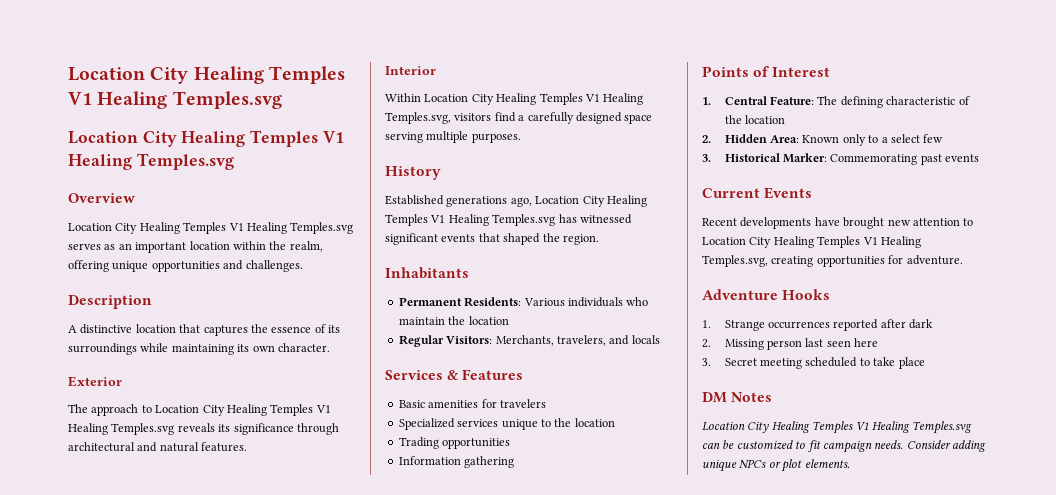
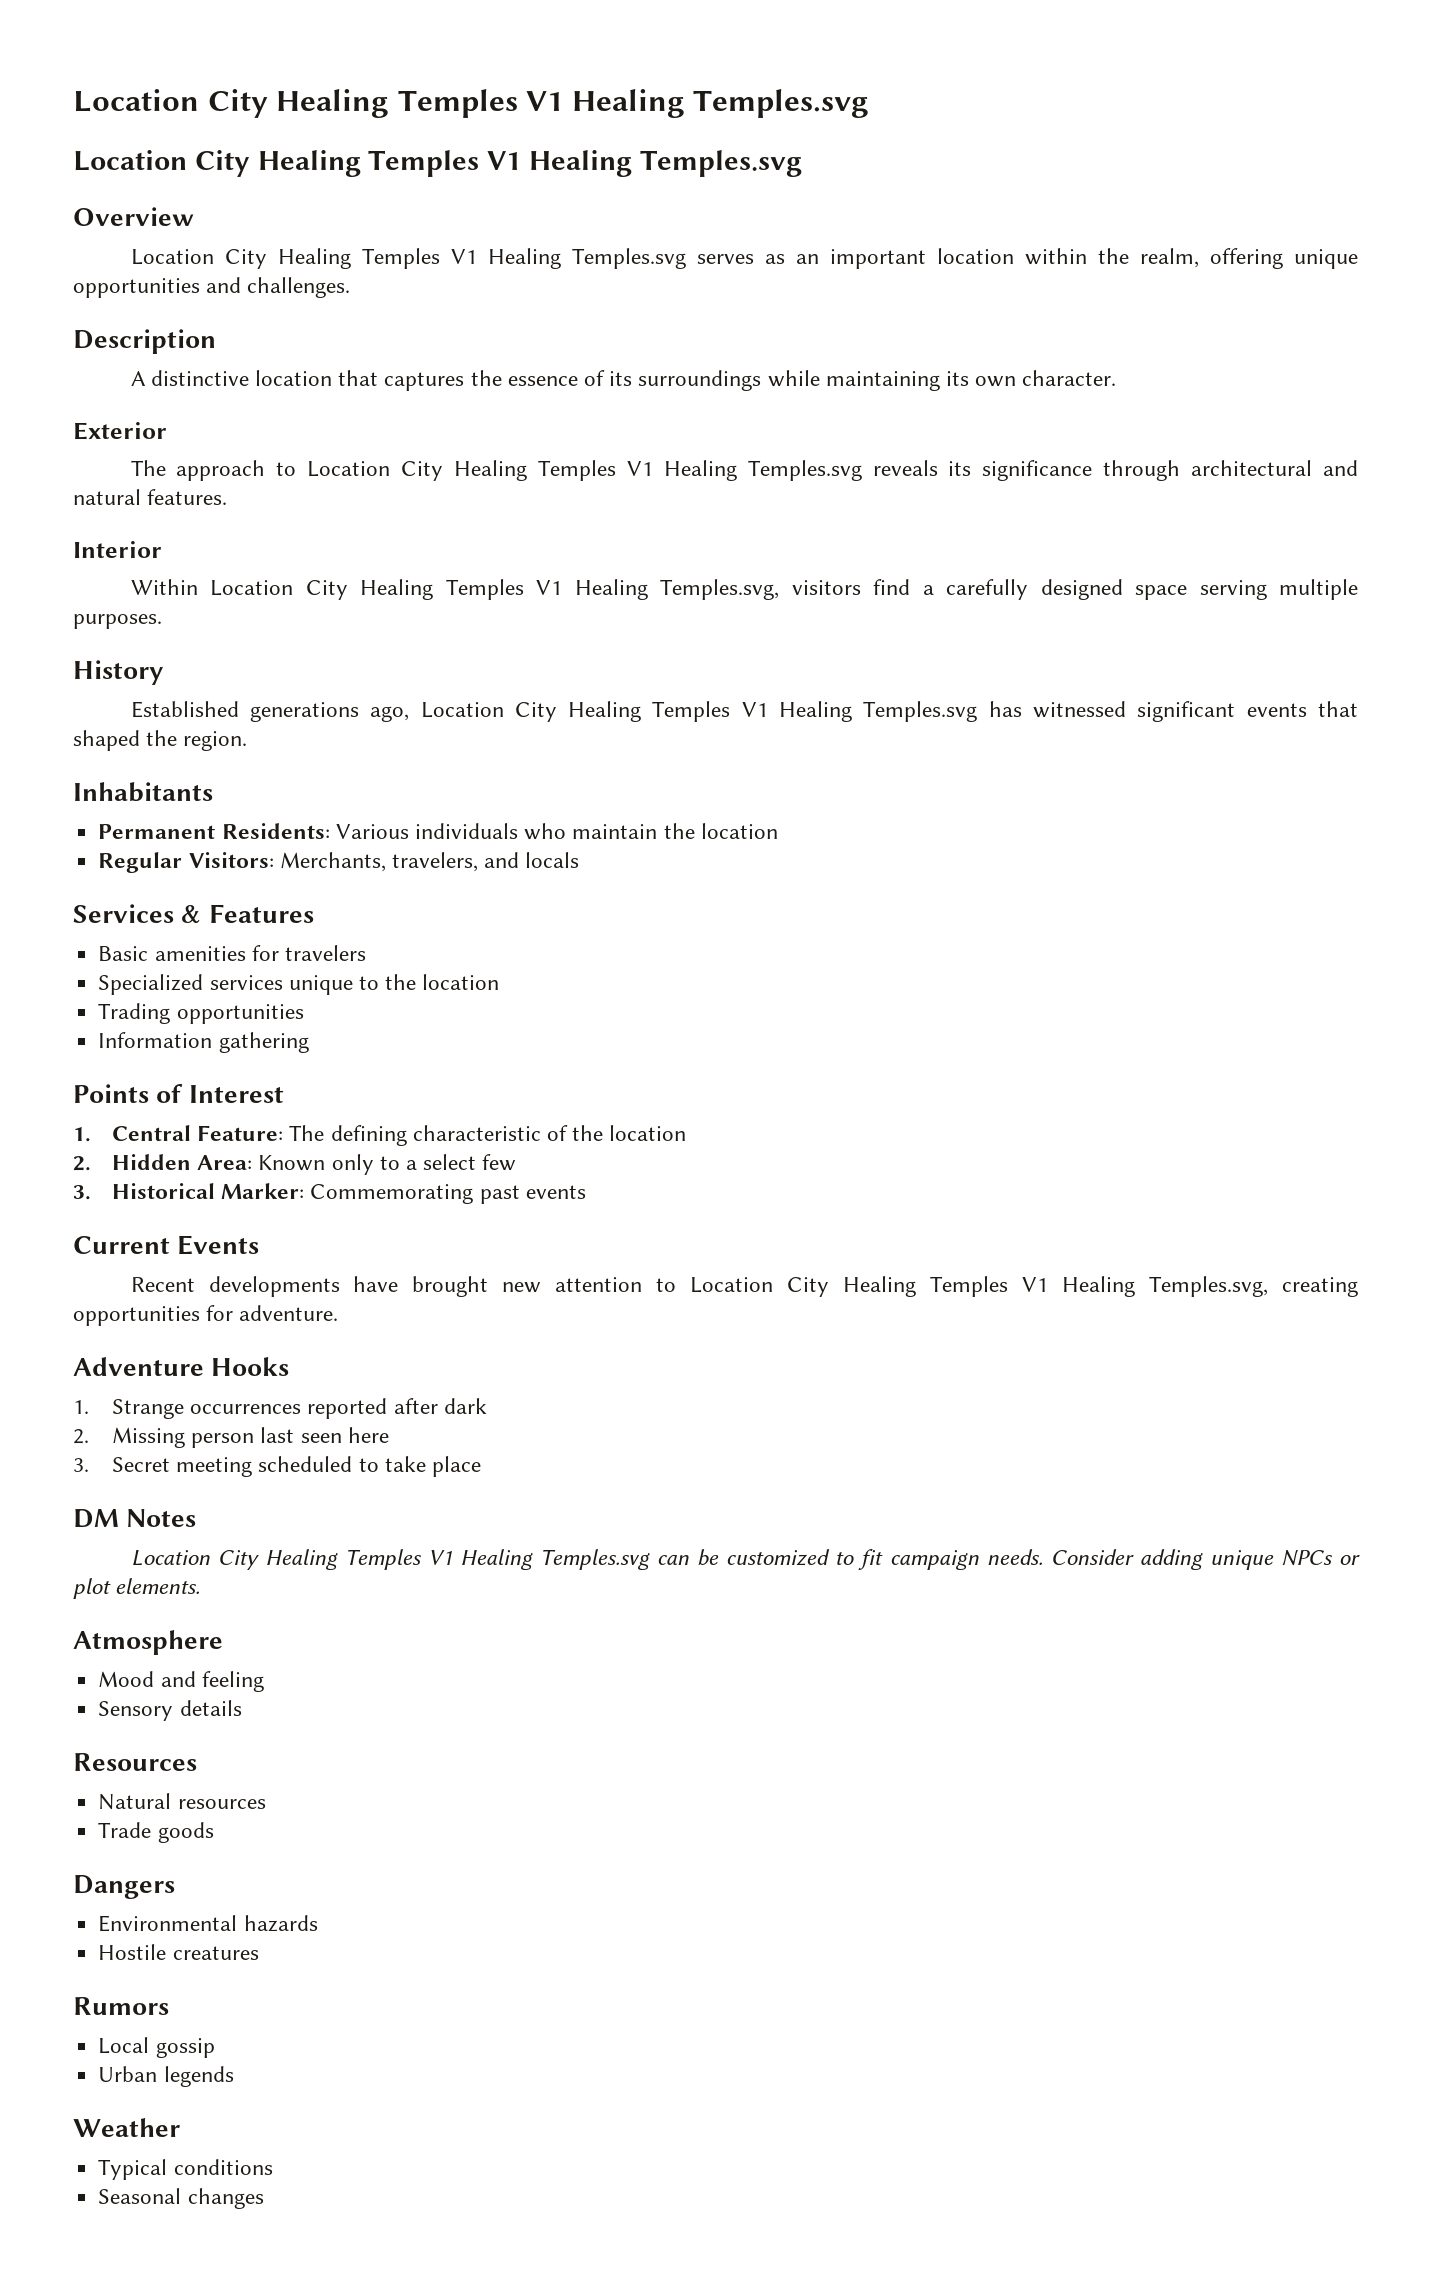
+ Atmosphere
+ Mood and feeling
+ Sensory details
+ Resources
+ Natural resources
+ Trade goods
+ Dangers
+ Environmental hazards
+ Hostile creatures
+ Rumors
+ Local gossip
+ Urban legends
+ Weather
+ Typical conditions
+ Seasonal changes

